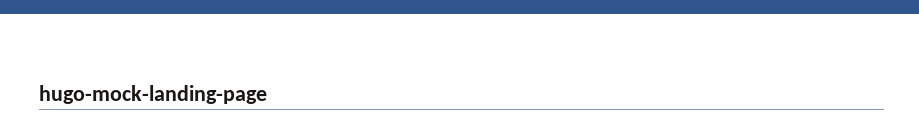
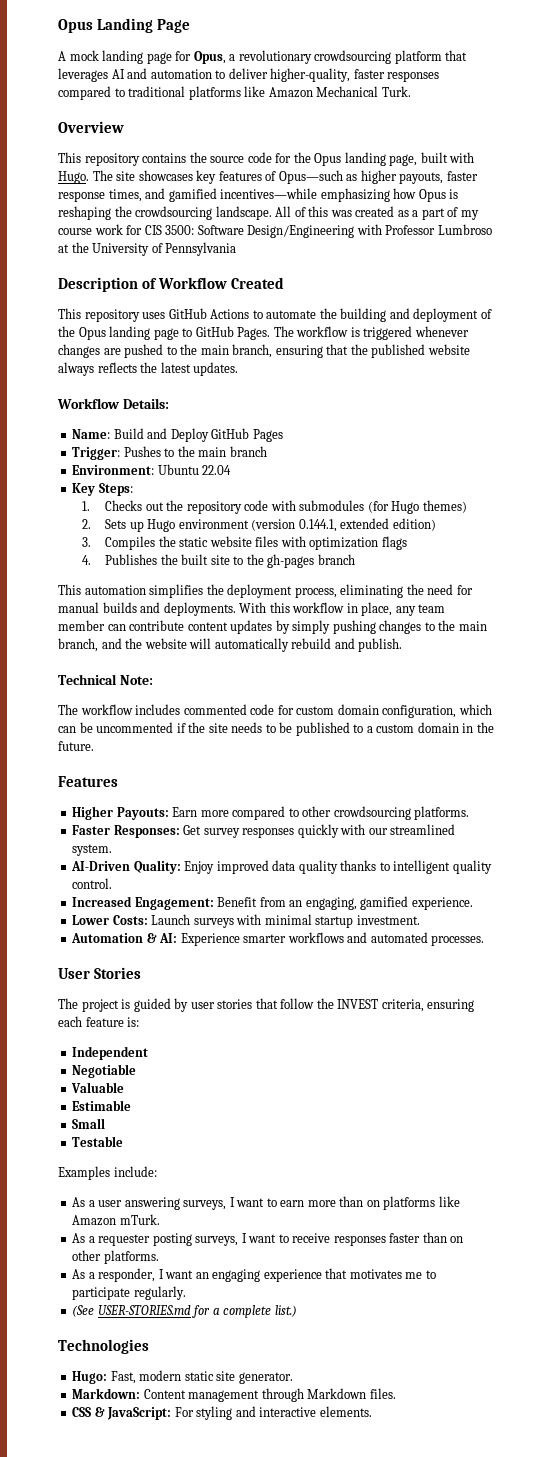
- hugo-mock-landing-page
+ Opus Landing Page
+ A mock landing page for Opus, a revolutionary crowdsourcing platform that leverages AI and automation to deliver higher-quality, faster responses compared to traditional platforms like Amazon Mechanical Turk.
+ Overview
+ This repository contains the source code for the Opus landing page, built with Hugo. The site showcases key features of Opus—such as higher payouts, faster response times, and gamified incentives—while emphasizing how Opus is reshaping the crowdsourcing landscape. All of this was created as a part of my course work for CIS 3500: Software Design/Engineering with Professor Lumbroso at the University of Pennsylvania
+ Description of Workflow Created
+ This repository uses GitHub Actions to automate the building and deployment of the Opus landing page to GitHub Pages. The workflow is triggered whenever changes are pushed to the main branch, ensuring that the published website always reflects the latest updates.
+ Workflow Details:
+ Name: Build and Deploy GitHub Pages
+ Trigger: Pushes to the main branch
+ Environment: Ubuntu 22.04
+ Key Steps:
+ 1. Checks out the repository code with submodules (for Hugo themes)
+ 2. Sets up Hugo environment (version 0.144.1, extended edition)
+ 3. Compiles the static website files with optimization flags
+ 4. Publishes the built site to the gh-pages branch
+ This automation simplifies the deployment process, eliminating the need for manual builds and deployments. With this workflow in place, any team member can contribute content updates by simply pushing changes to the main branch, and the website will automatically rebuild and publish.
+ Technical Note:
+ The workflow includes commented code for custom domain configuration, which can be uncommented if the site needs to be published to a custom domain in the future.
+ Features
+ Higher Payouts: Earn more compared to other crowdsourcing platforms.
+ Faster Responses: Get survey responses quickly with our streamlined system.
+ AI-Driven Quality: Enjoy improved data quality thanks to intelligent quality control.
+ Increased Engagement: Benefit from an engaging, gamified experience.
+ Lower Costs: Launch surveys with minimal startup investment.
+ Automation & AI: Experience smarter workflows and automated processes.
+ User Stories
+ The project is guided by user stories that follow the INVEST criteria, ensuring each feature is:
+ Independent
+ Negotiable
+ Valuable
+ Estimable
+ Small
+ Testable
+ Examples include:
+ As a user answering surveys, I want to earn more than on platforms like Amazon mTurk.
+ As a requester posting surveys, I want to receive responses faster than on other platforms.
+ As a responder, I want an engaging experience that motivates me to participate regularly.
+ (See USER-STORIES.md for a complete list.)
+ Technologies
+ Hugo: Fast, modern static site generator.
+ Markdown: Content management through Markdown files.
+ CSS & JavaScript: For styling and interactive elements.

